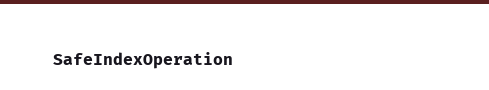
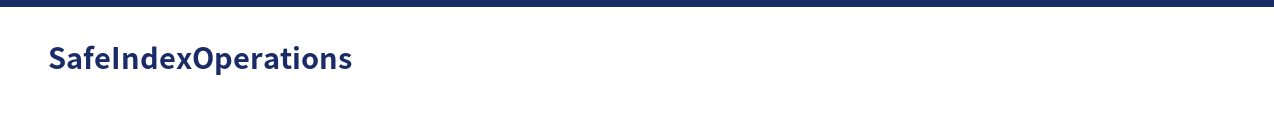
- SafeIndexOperation
+ SafeIndexOperations

